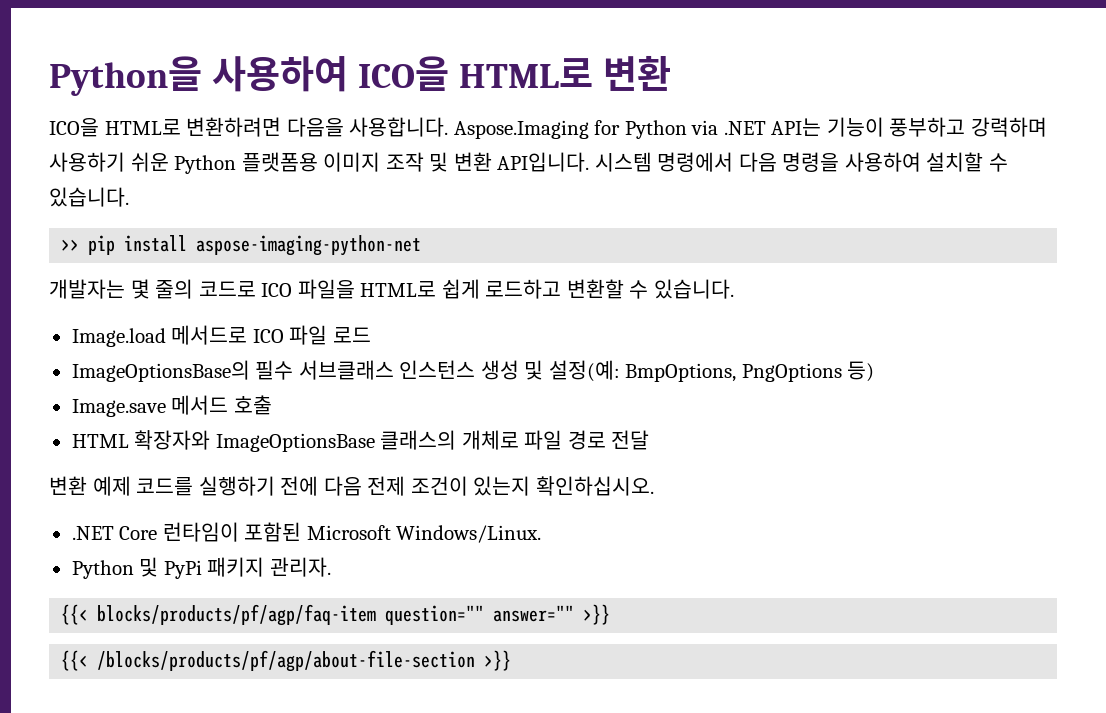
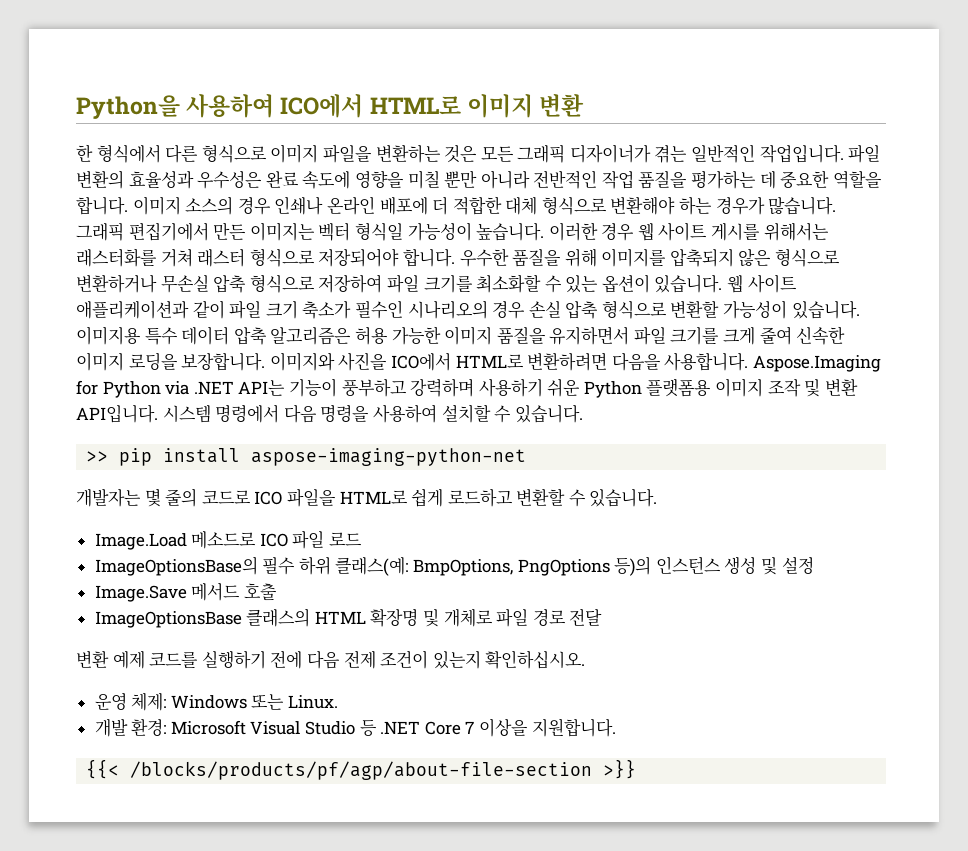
- Python을 사용하여 ICO을 HTML로 변환
- ICO을 HTML로 변환하려면 다음을 사용합니다.
+ Python을 사용하여 ICO에서 HTML로 이미지 변환
+ 한 형식에서 다른 형식으로 이미지 파일을 변환하는 것은 모든 그래픽 디자이너가 겪는 일반적인 작업입니다. 파일 변환의 효율성과 우수성은 완료 속도에 영향을 미칠 뿐만 아니라 전반적인 작업 품질을 평가하는 데 중요한 역할을 합니다. 이미지 소스의 경우 인쇄나 온라인 배포에 더 적합한 대체 형식으로 변환해야 하는 경우가 많습니다. 그래픽 편집기에서 만든 이미지는 벡터 형식일 가능성이 높습니다. 이러한 경우 웹 사이트 게시를 위해서는 래스터화를 거쳐 래스터 형식으로 저장되어야 합니다. 우수한 품질을 위해 이미지를 압축되지 않은 형식으로 변환하거나 무손실 압축 형식으로 저장하여 파일 크기를 최소화할 수 있는 옵션이 있습니다. 웹 사이트 애플리케이션과 같이 파일 크기 축소가 필수인 시나리오의 경우 손실 압축 형식으로 변환할 가능성이 있습니다. 이미지용 특수 데이터 압축 알고리즘은 허용 가능한 이미지 품질을 유지하면서 파일 크기를 크게 줄여 신속한 이미지 로딩을 보장합니다. 이미지와 사진을 ICO에서 HTML로 변환하려면 다음을 사용합니다.
- Image.load 메서드로 ICO 파일 로드
+ Image.Load 메소드로 ICO 파일 로드
- ImageOptionsBase의 필수 서브클래스 인스턴스 생성 및 설정(예: BmpOptions, PngOptions 등)
- Image.save 메서드 호출
- HTML 확장자와 ImageOptionsBase 클래스의 개체로 파일 경로 전달
+ ImageOptionsBase의 필수 하위 클래스(예: BmpOptions, PngOptions 등)의 인스턴스 생성 및 설정
+ Image.Save 메서드 호출
+ ImageOptionsBase 클래스의 HTML 확장명 및 개체로 파일 경로 전달
- .NET Core 런타임이 포함된 Microsoft Windows/Linux.
- Python 및 PyPi 패키지 관리자.
- {{< blocks/products/pf/agp/faq-item question="" answer="" >}}
+ 운영 체제: Windows 또는 Linux.
+ 개발 환경: Microsoft Visual Studio 등 .NET Core 7 이상을 지원합니다.

